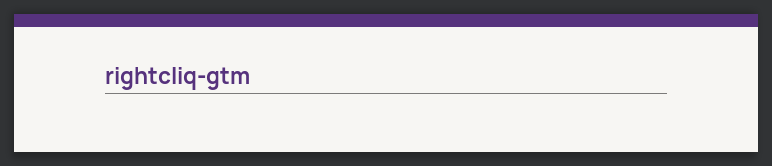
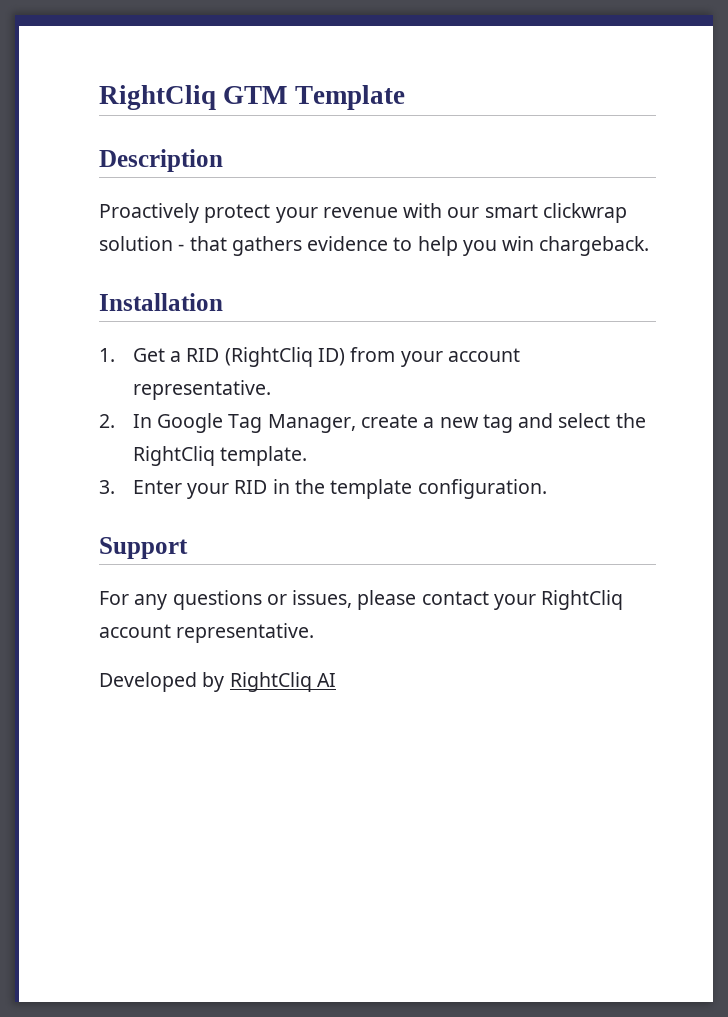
- rightcliq-gtm
+ RightCliq GTM Template
+ Description
+ Proactively protect your revenue with our smart clickwrap solution - that gathers evidence to help you win chargeback.
+ Installation
+ 1. Get a RID (RightCliq ID) from your account representative.
+ 2. In Google Tag Manager, create a new tag and select the RightCliq template.
+ 3. Enter your RID in the template configuration.
+ Support
+ For any questions or issues, please contact your RightCliq account representative.
+ Developed by RightCliq AI

